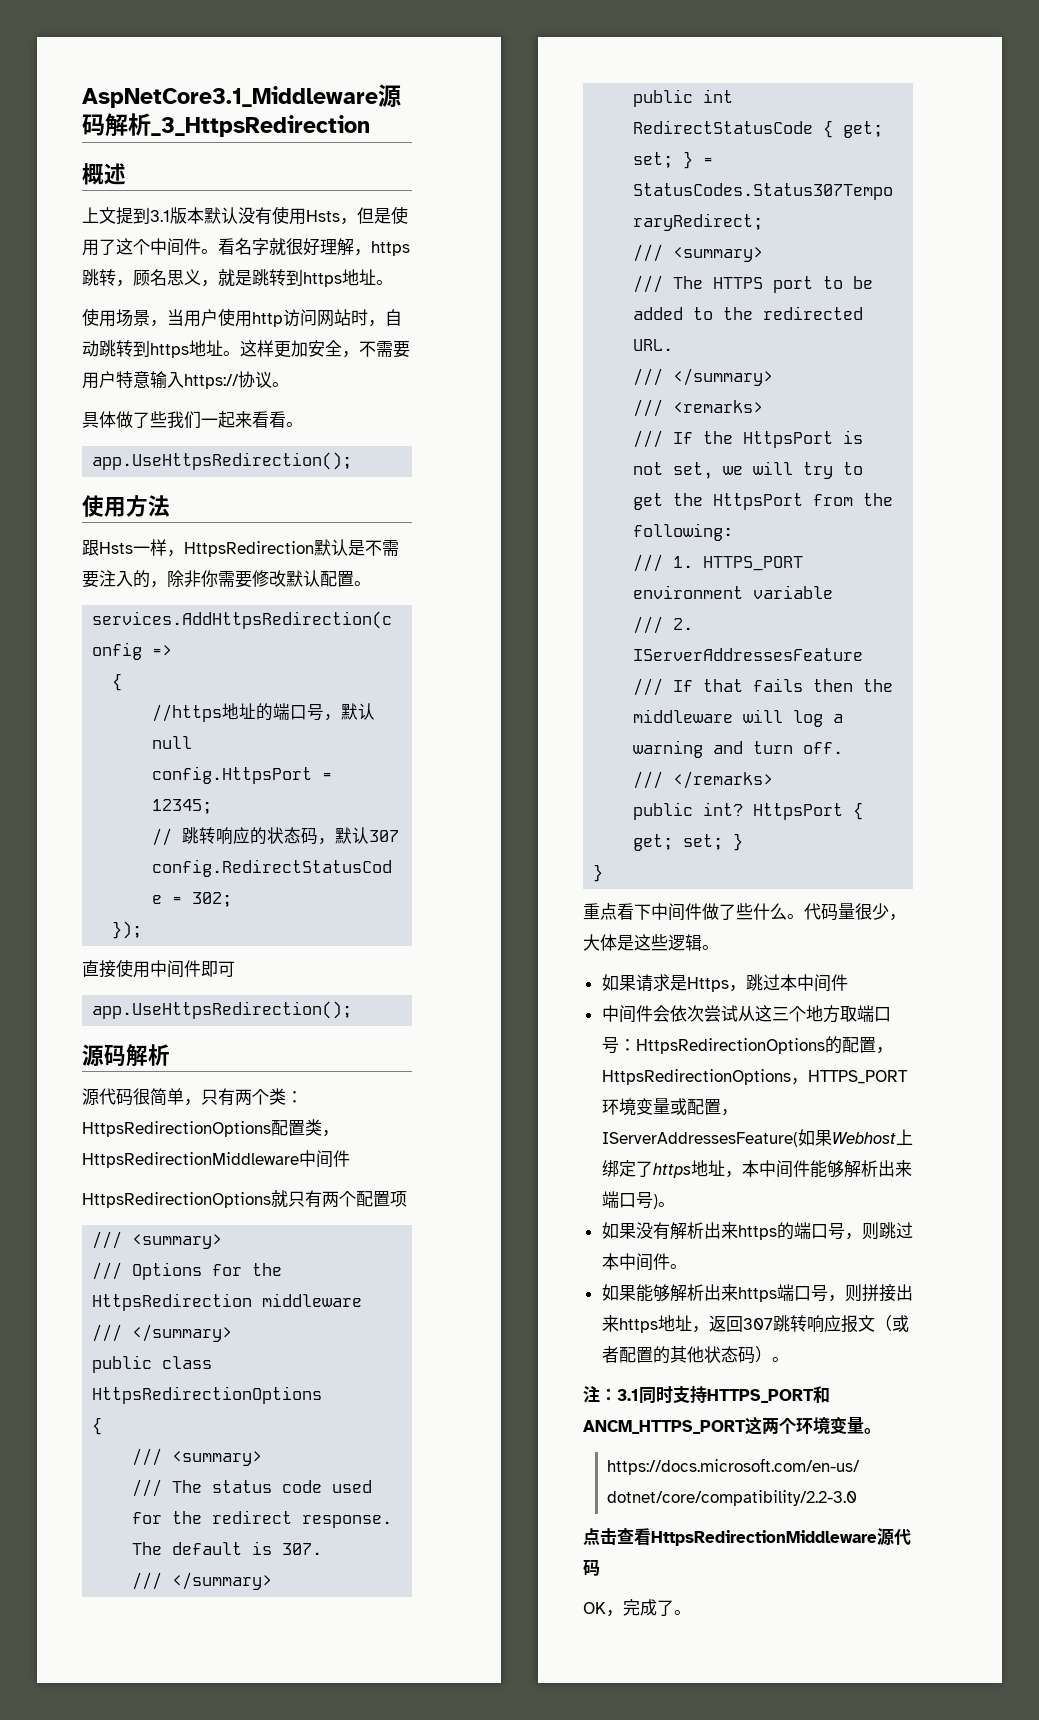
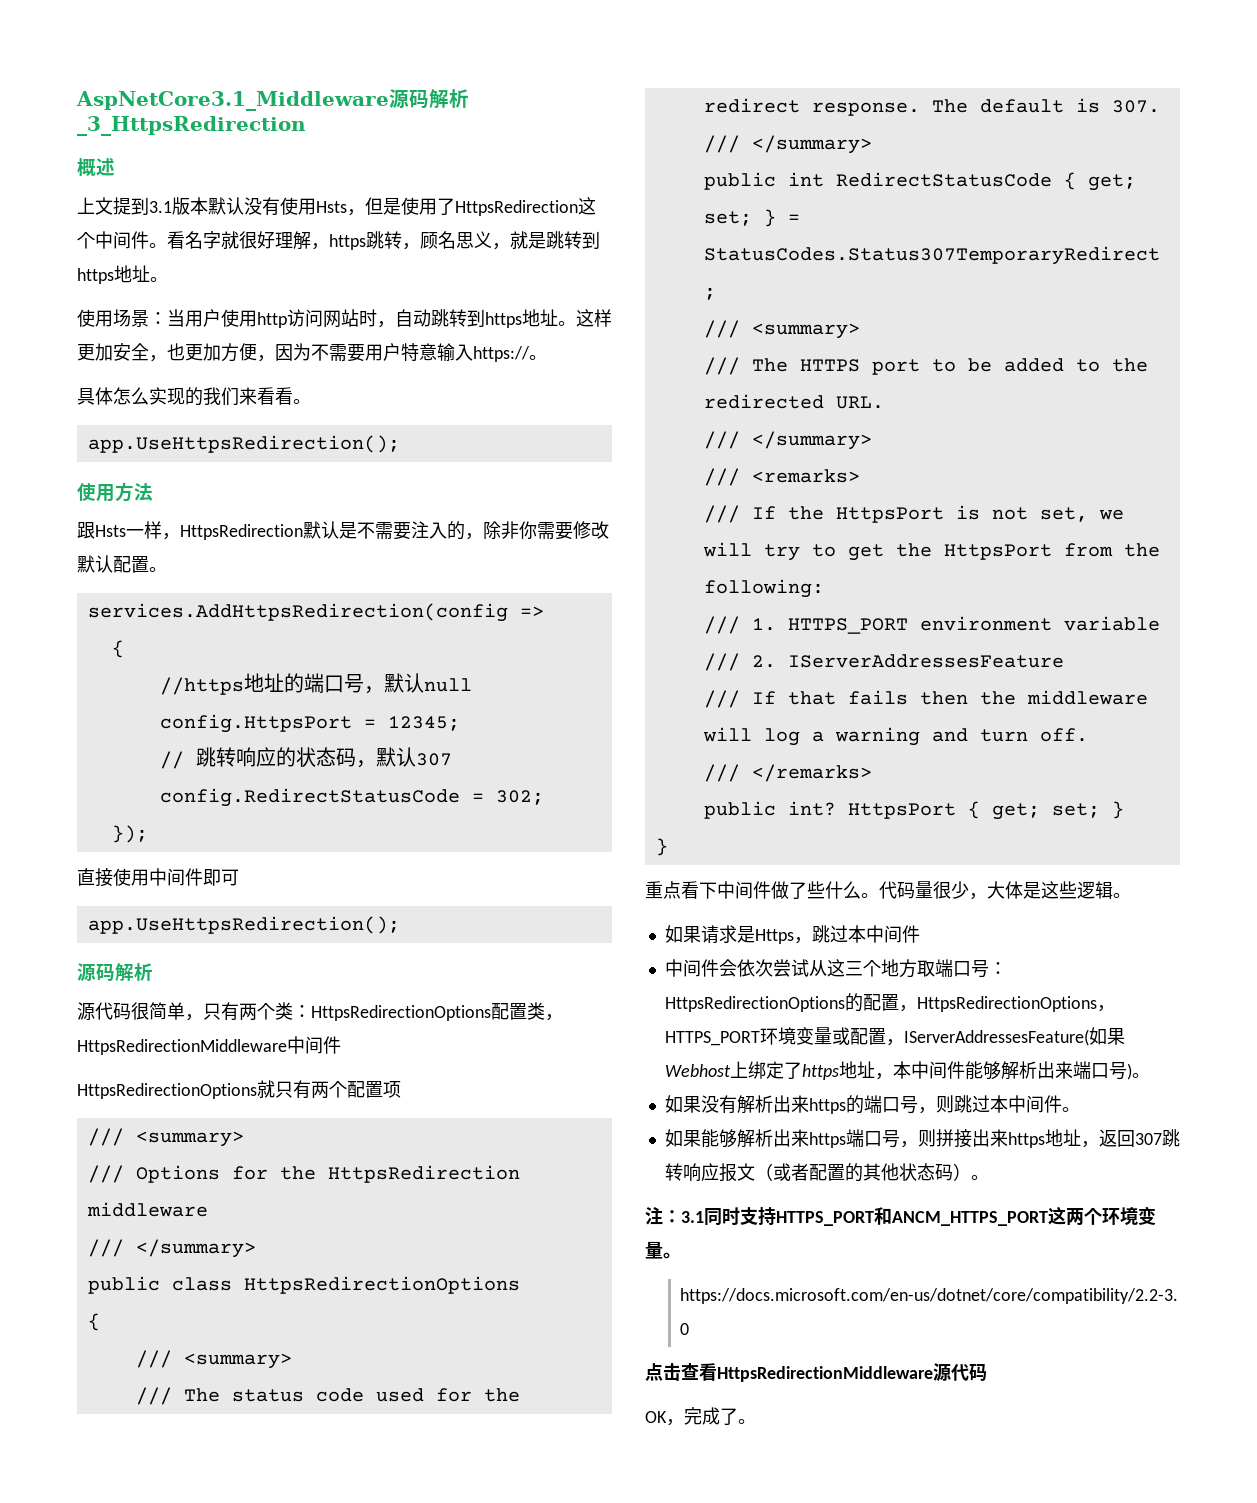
- 上文提到3.1版本默认没有使用Hsts，但是使用了这个中间件。
+ 上文提到3.1版本默认没有使用Hsts，但是使用了HttpsRedirection这个中间件。
- 使用场景，当用户使用http访问网站时，自动跳转到https地址。
+ 使用场景：当用户使用http访问网站时，自动跳转到https地址。
- 这样更加安全，不需要用户特意输入https://协议。
+ 这样更加安全，也更加方便，因为不需要用户特意输入https://。
- 具体做了些我们一起来看看。
+ 具体怎么实现的我们来看看。

